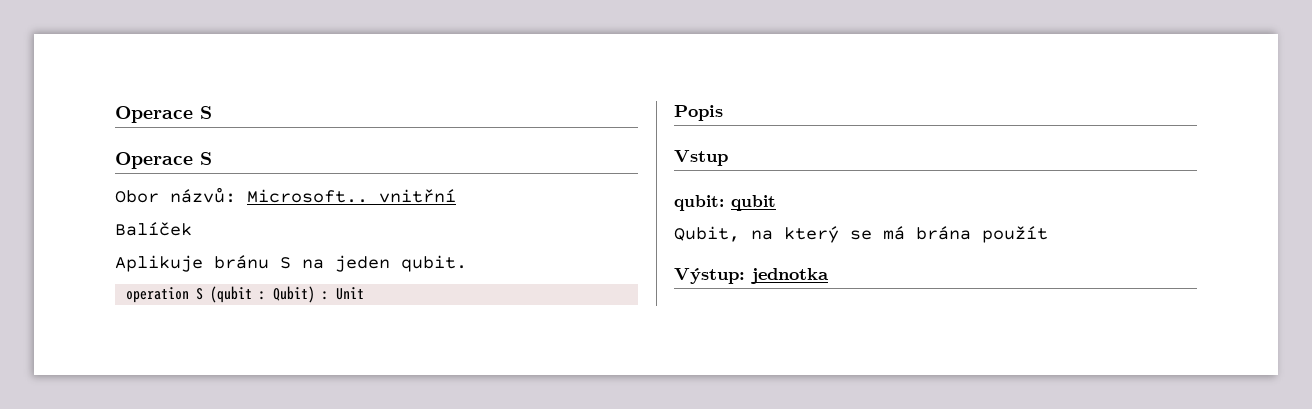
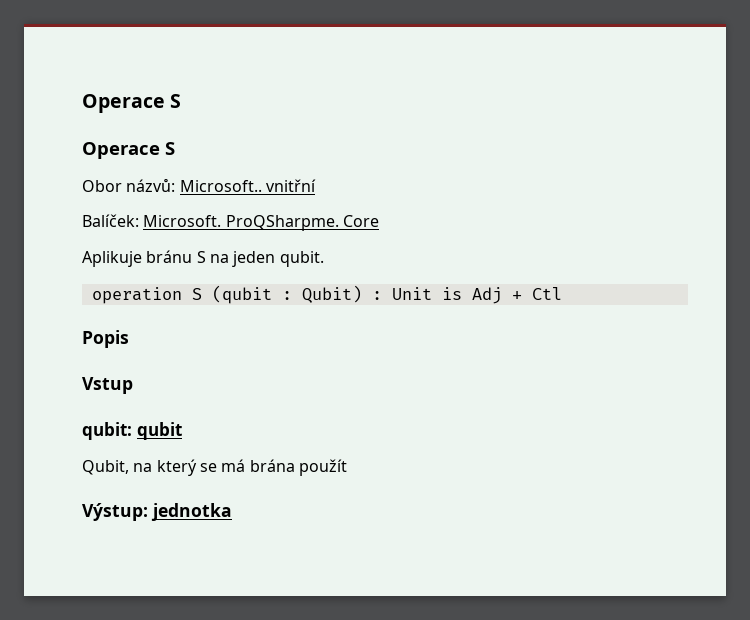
- Balíček
+ Balíček: Microsoft. ProQSharpme. Core
- operation S (qubit : Qubit) : Unit
+ operation S (qubit : Qubit) : Unit is Adj + Ctl

